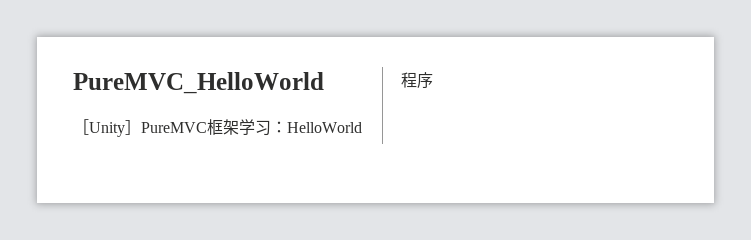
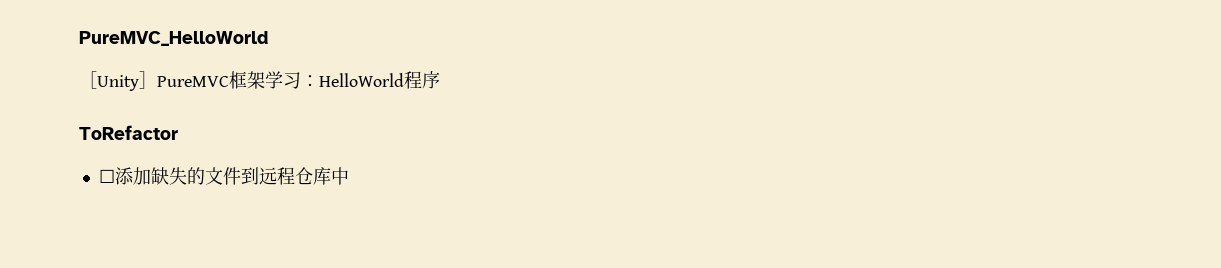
+ ToRefactor
+ ☐添加缺失的文件到远程仓库中

